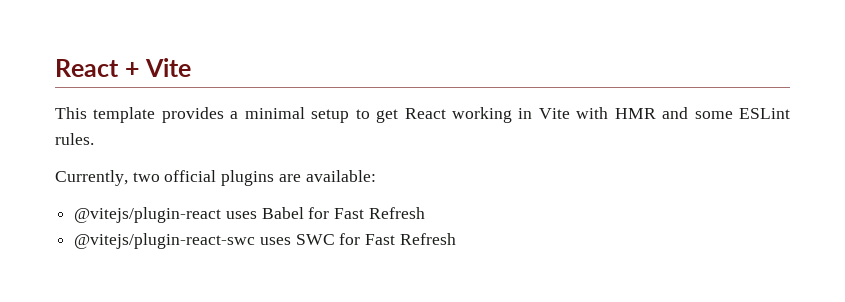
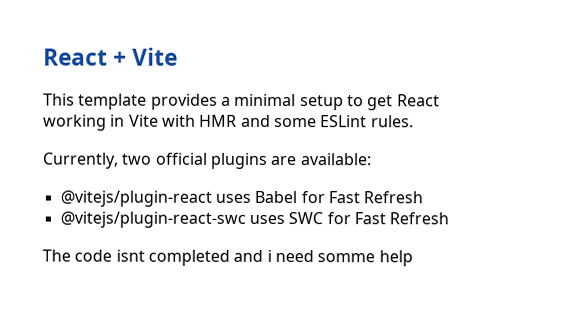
+ The code isnt completed and i need somme help

